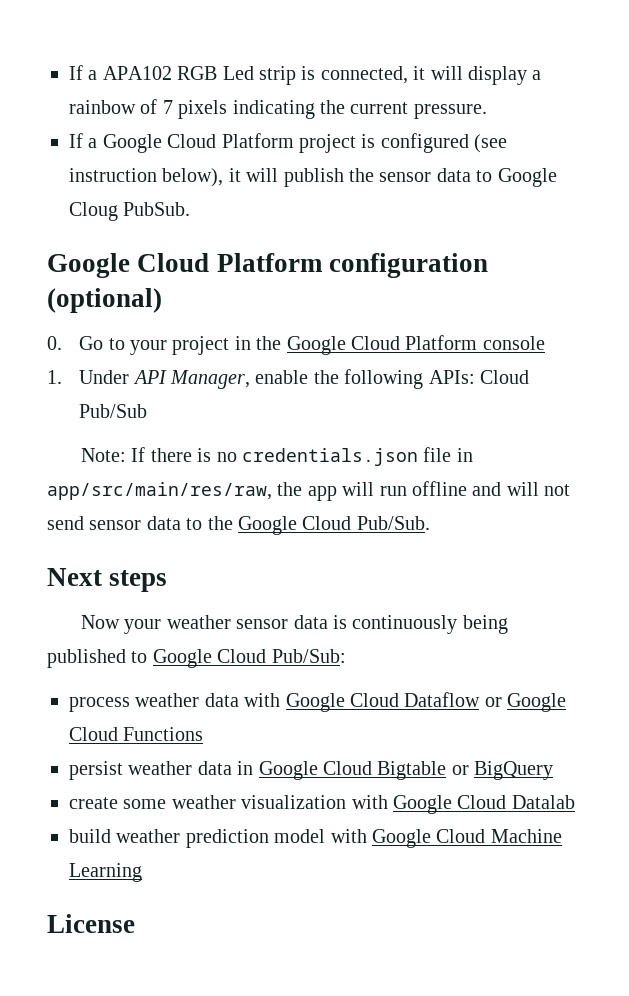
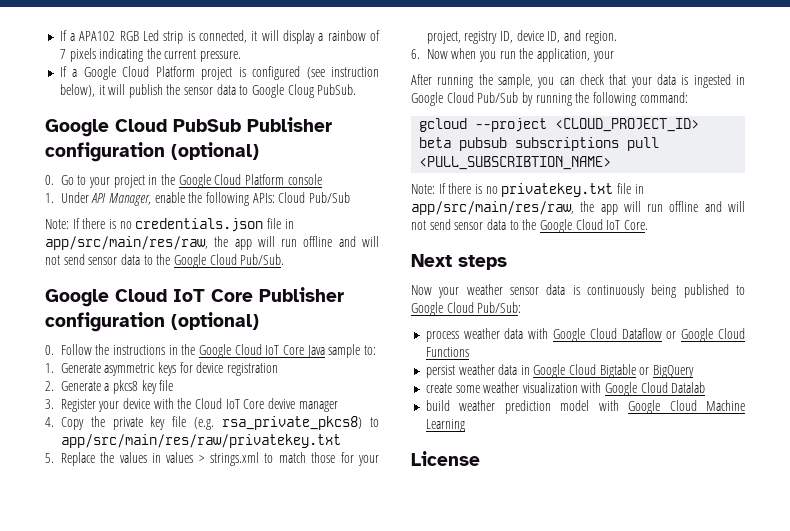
- Google Cloud Platform configuration (optional)
+ Google Cloud PubSub Publisher configuration (optional)
+ Google Cloud IoT Core Publisher configuration (optional)
+ 0. Follow the instructions in the Google Cloud IoT Core Java sample to:
+ 1. Generate asymmetric keys for device registration
+ 2. Generate a pkcs8 key file
+ 3. Register your device with the Cloud IoT Core devive manager
+ 4. Copy the private key file (e.g. rsa_private_pkcs8) to app/src/main/res/raw/privatekey.txt
+ 5. Replace the values in values > strings.xml to match those for your project, registry ID, device ID, and region.
+ 6. Now when you run the application, your
+ After running the sample, you can check that your data is ingested in Google Cloud Pub/Sub by running the following command:
+ gcloud --project <CLOUD_PROJECT_ID> beta pubsub subscriptions pull <PULL_SUBSCRIBTION_NAME>
+ Note: If there is no privatekey.txt file in app/src/main/res/raw, the app will run offline and will not send sensor data to the Google Cloud IoT Core.

